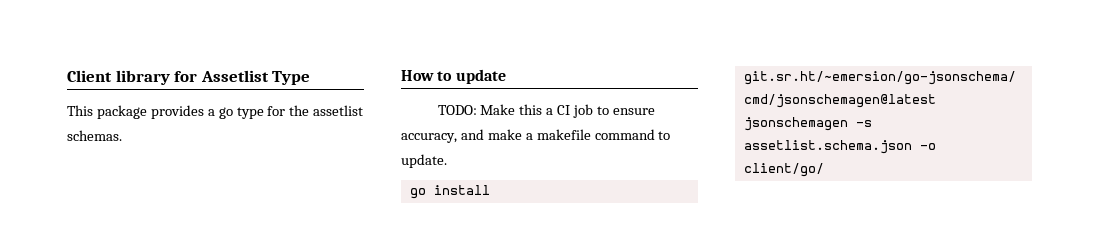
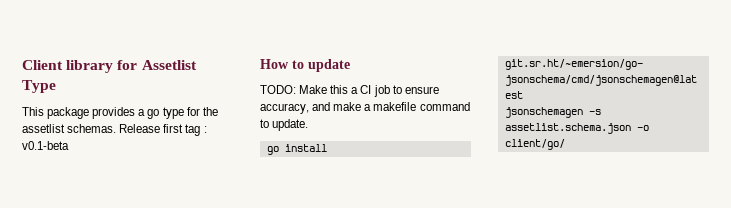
+ Release first tag : v0.1-beta

